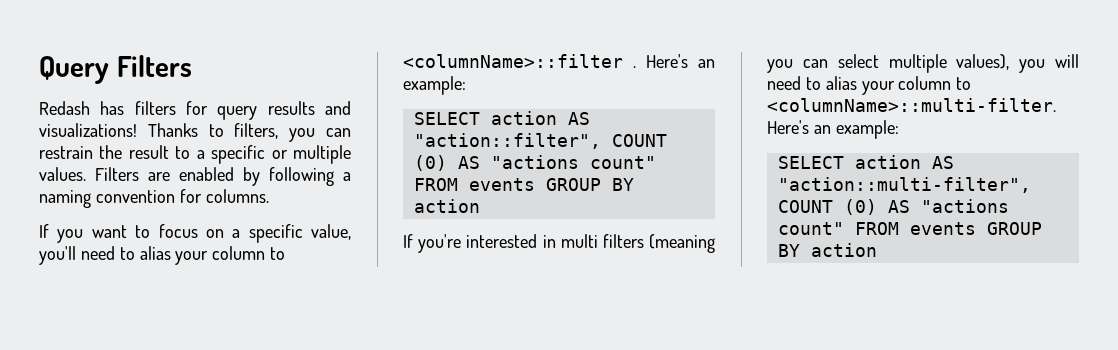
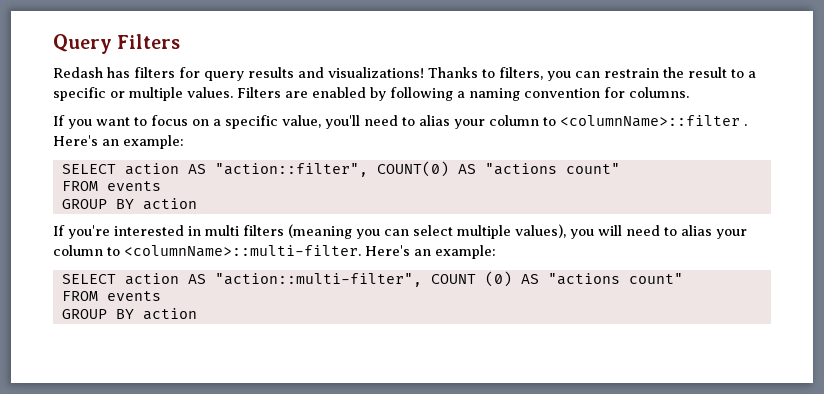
- SELECT action AS "action::filter", COUNT (0) AS "actions count" FROM events GROUP BY action
+ SELECT action AS "action::filter", COUNT(0) AS "actions count"
+ FROM events
+ GROUP BY action
- SELECT action AS "action::multi-filter", COUNT (0) AS "actions count" FROM events GROUP BY action
+ SELECT action AS "action::multi-filter", COUNT (0) AS "actions count"
+ FROM events
+ GROUP BY action

